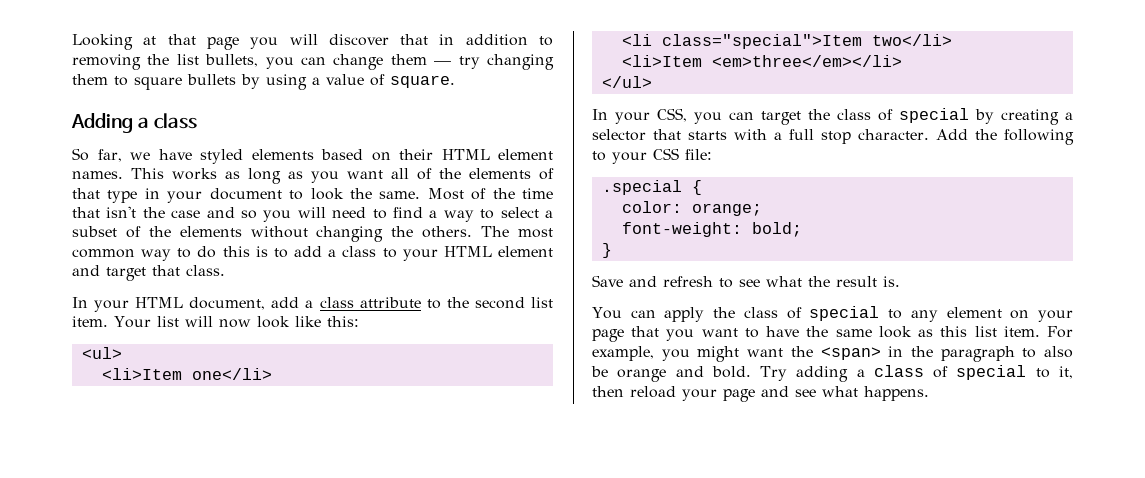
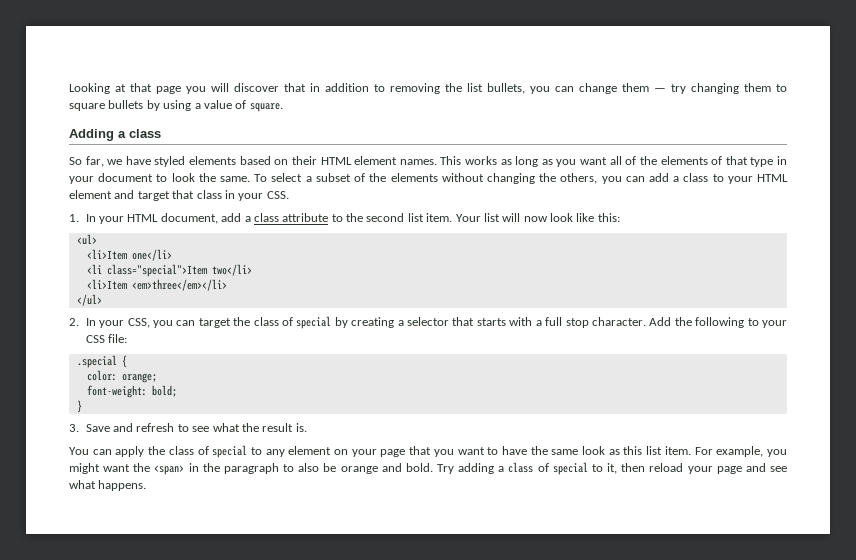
- Most of the time that isn't the case and so you will need to find a way to select a subset of the elements without changing the others. The most common way to do this is to add a class to your HTML element and target that class.
- In your HTML document, add a class attribute to the second list item.
+ To select a subset of the elements without changing the others, you can add a class to your HTML element and target that class in your CSS.
+ 1. In your HTML document, add a class attribute to the second list item.
- In your CSS, you can target the class of special by creating a selector that starts with a full stop character.
+ 2. In your CSS, you can target the class of special by creating a selector that starts with a full stop character.
- Save and refresh to see what the result is.
+ 3. Save and refresh to see what the result is.

